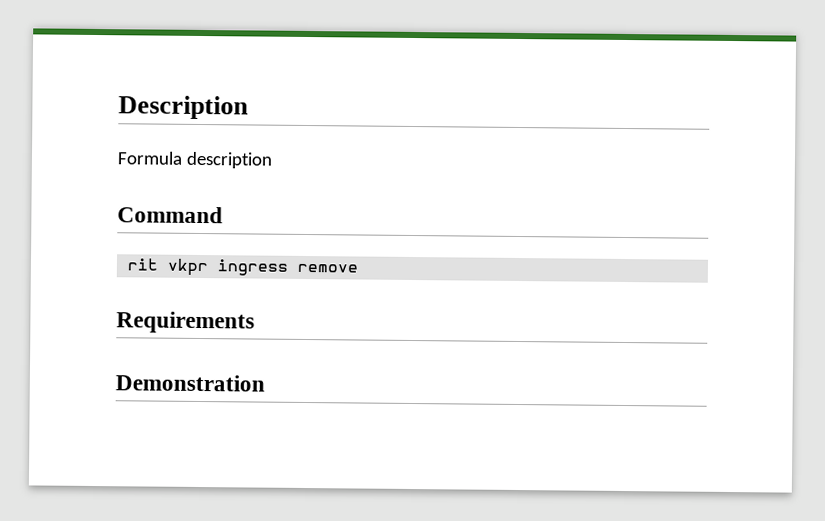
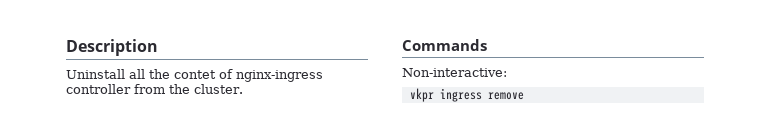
- Formula description
- Command
- rit vkpr ingress remove
+ Uninstall all the contet of nginx-ingress controller from the cluster.
+ Commands
+ Non-interactive:
+ vkpr ingress remove
- Requirements
- Demonstration

